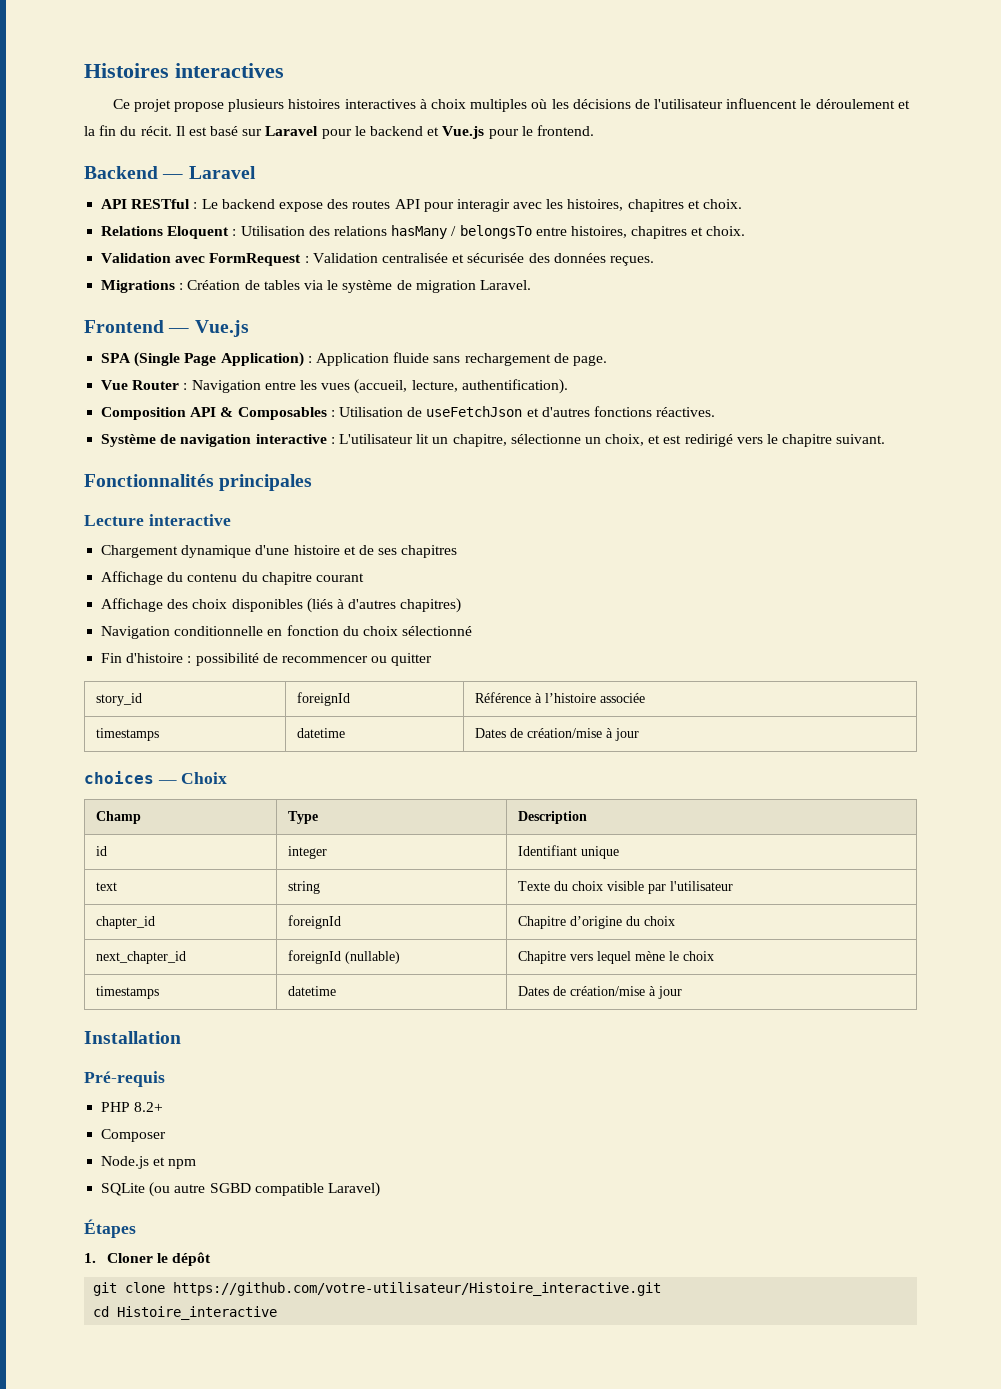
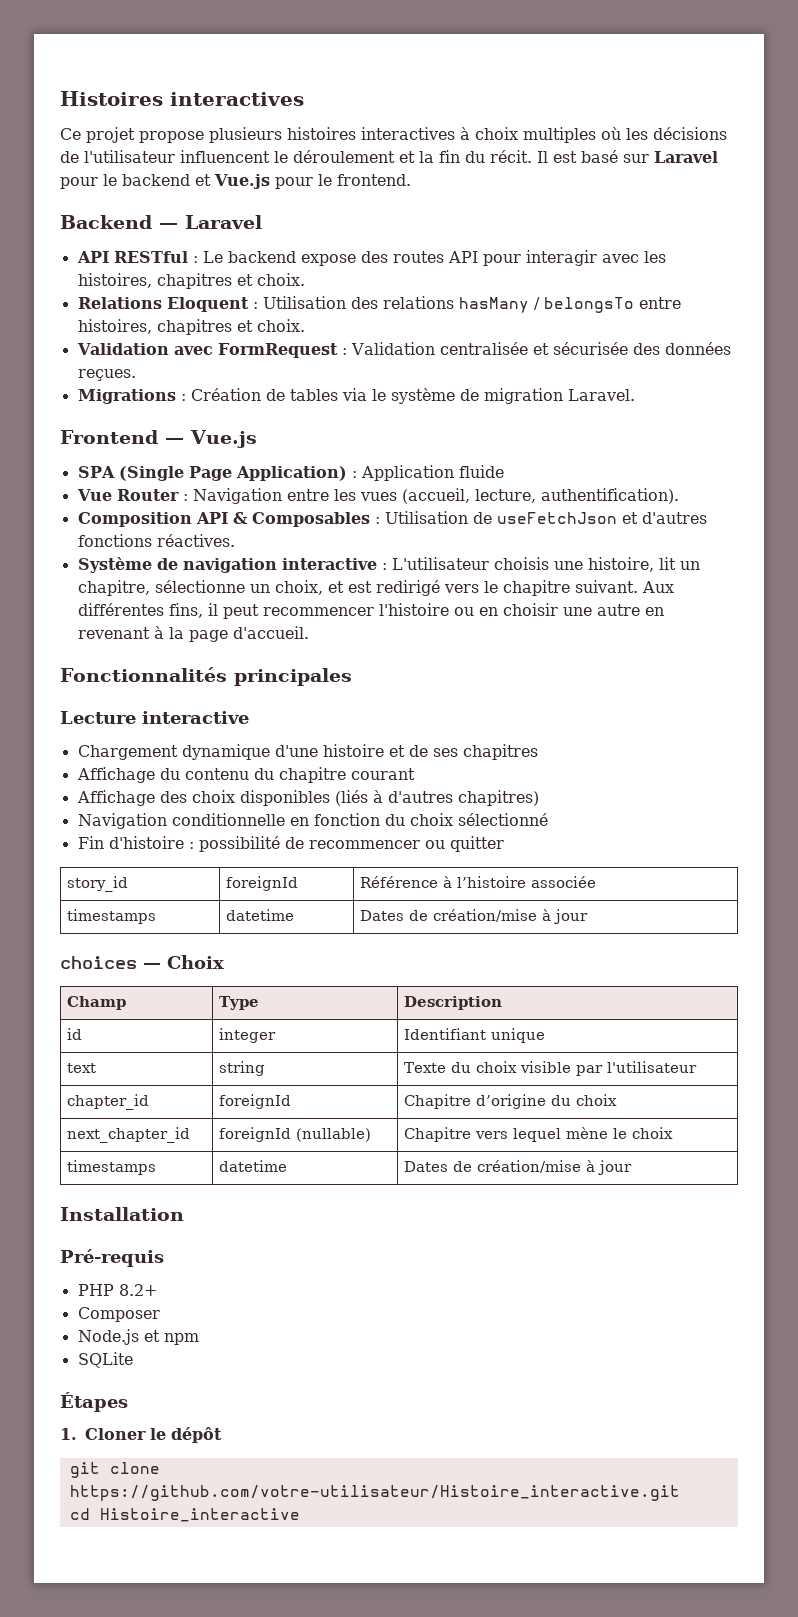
- SPA (Single Page Application) : Application fluide sans rechargement de page.
+ SPA (Single Page Application) : Application fluide
- Système de navigation interactive : L'utilisateur lit un chapitre, sélectionne un choix, et est redirigé vers le chapitre suivant.
+ Système de navigation interactive : L'utilisateur choisis une histoire, lit un chapitre, sélectionne un choix, et est redirigé vers le chapitre suivant. Aux différentes fins, il peut recommencer l'histoire ou en choisir une autre en revenant à la page d'accueil.
- SQLite (ou autre SGBD compatible Laravel)
+ SQLite

